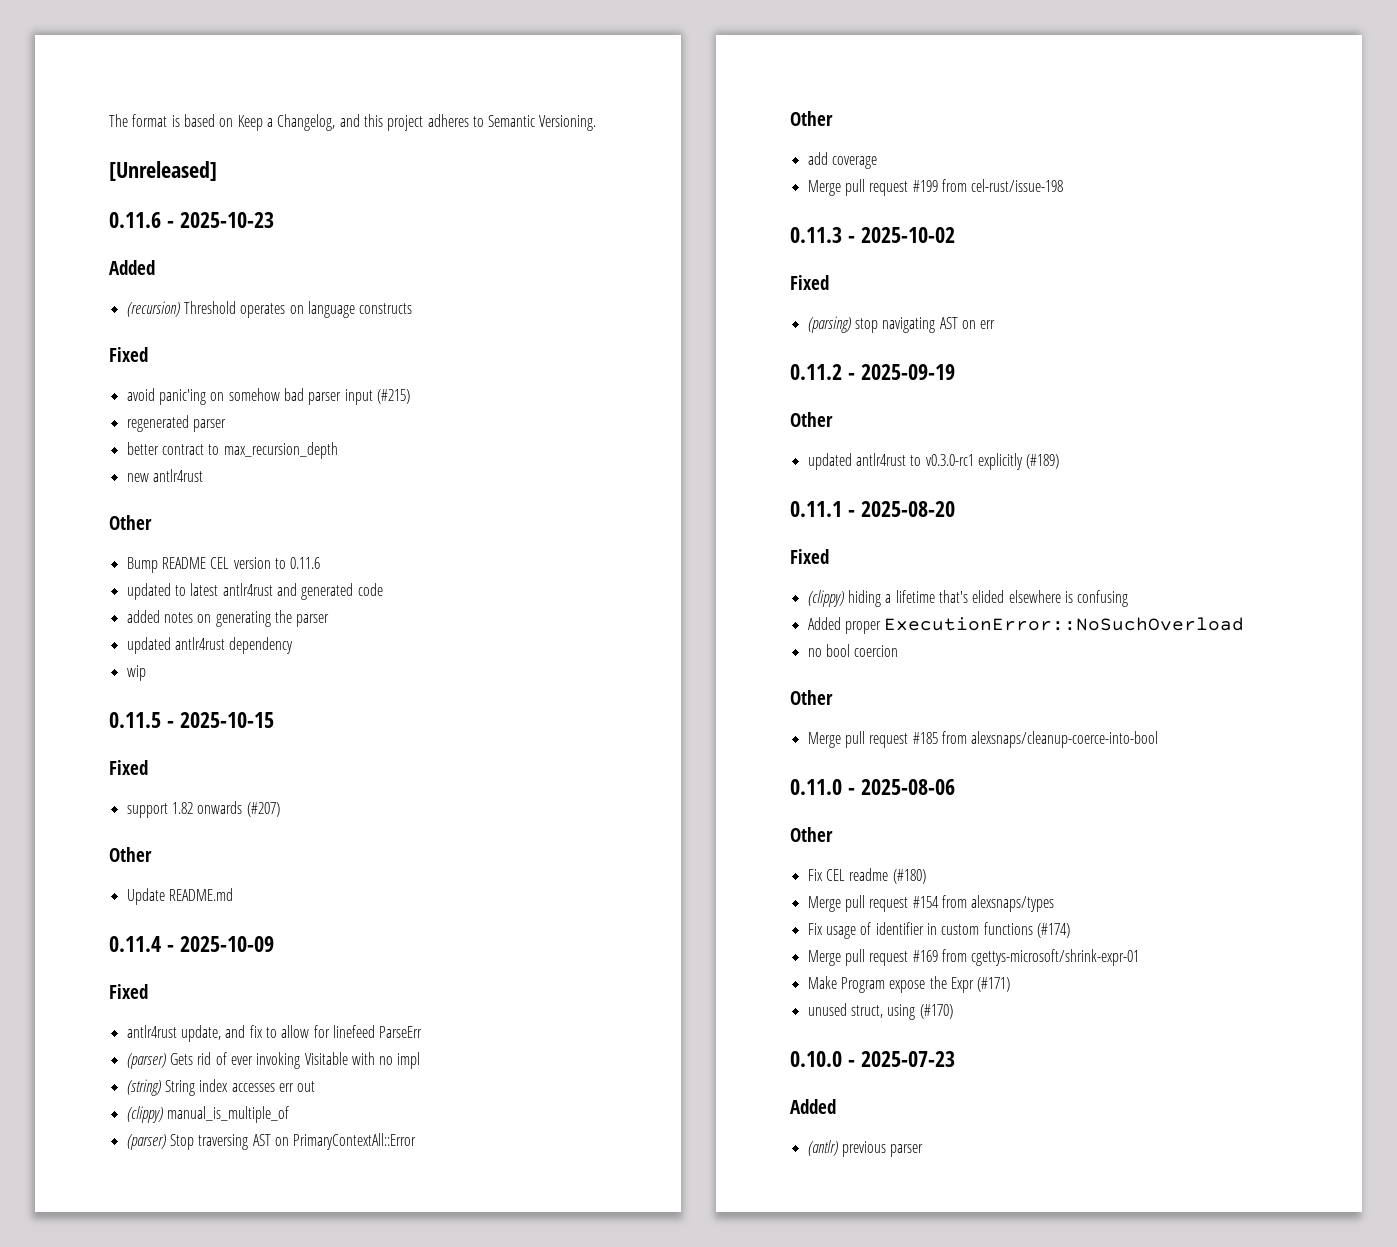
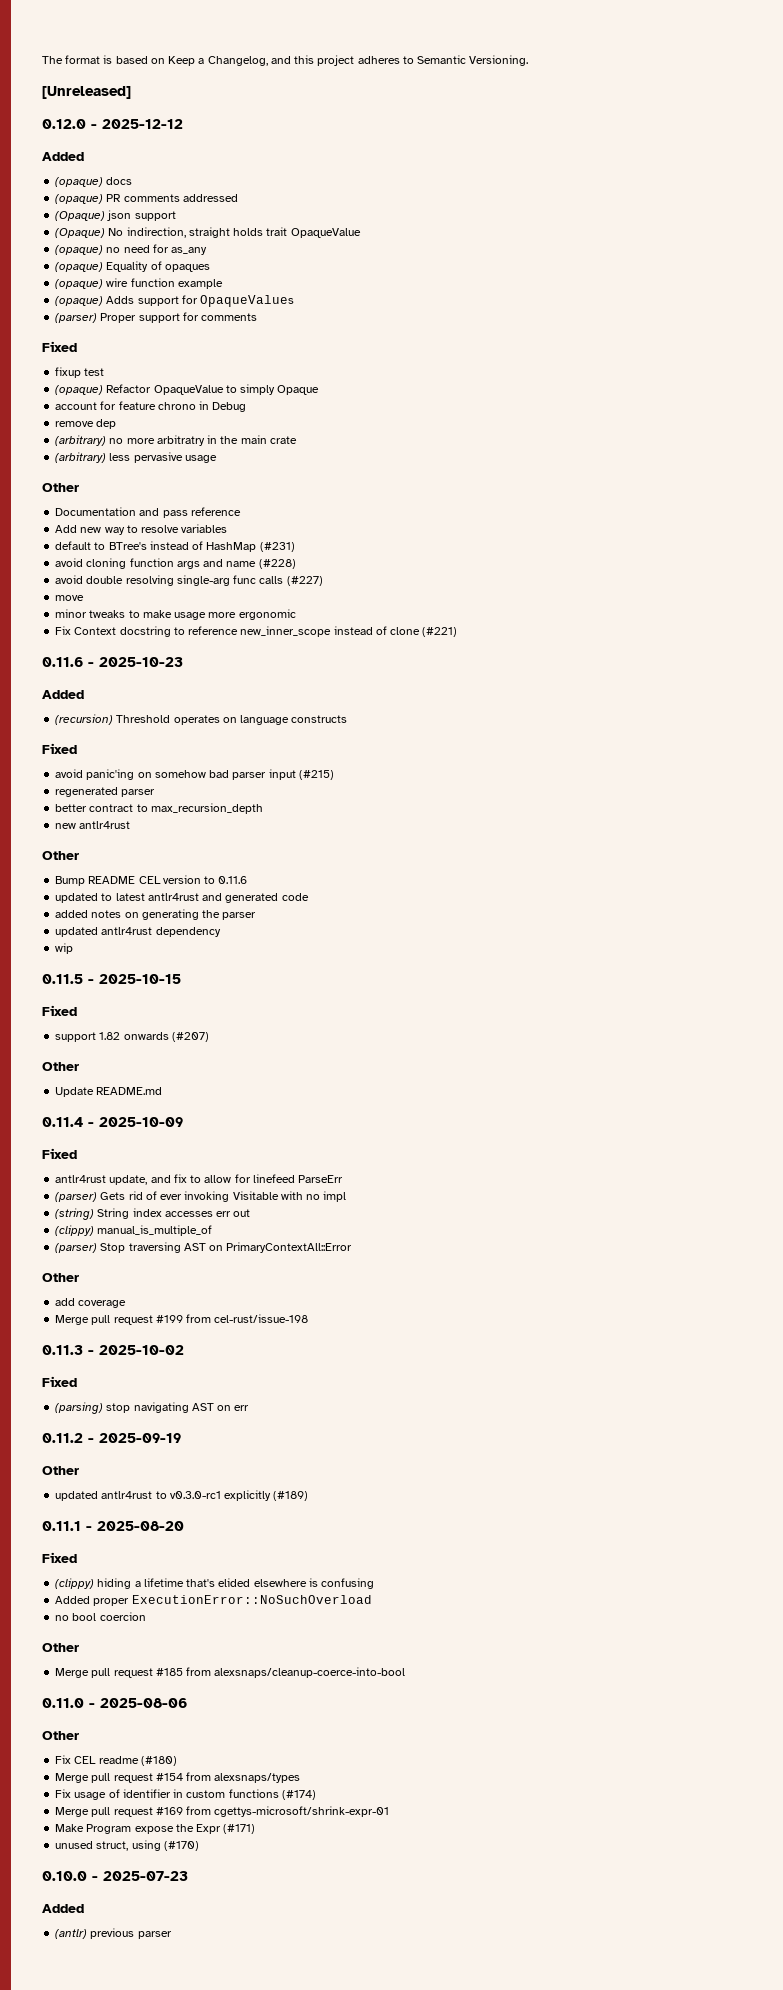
+ 0.12.0 - 2025-12-12
+ Added
+ (opaque) docs
+ (opaque) PR comments addressed
+ (Opaque) json support
+ (Opaque) No indirection, straight holds trait OpaqueValue
+ (opaque) no need for as_any
+ (opaque) Equality of opaques
+ (opaque) wire function example
+ (opaque) Adds support for OpaqueValues
+ (parser) Proper support for comments
+ Fixed
+ fixup test
+ (opaque) Refactor OpaqueValue to simply Opaque
+ account for feature chrono in Debug
+ remove dep
+ (arbitrary) no more arbitratry in the main crate
+ (arbitrary) less pervasive usage
+ Other
+ Documentation and pass reference
+ Add new way to resolve variables
+ default to BTree's instead of HashMap (#231)
+ avoid cloning function args and name (#228)
+ avoid double resolving single-arg func calls (#227)
+ move
+ minor tweaks to make usage more ergonomic
+ Fix Context docstring to reference new_inner_scope instead of clone (#221)

